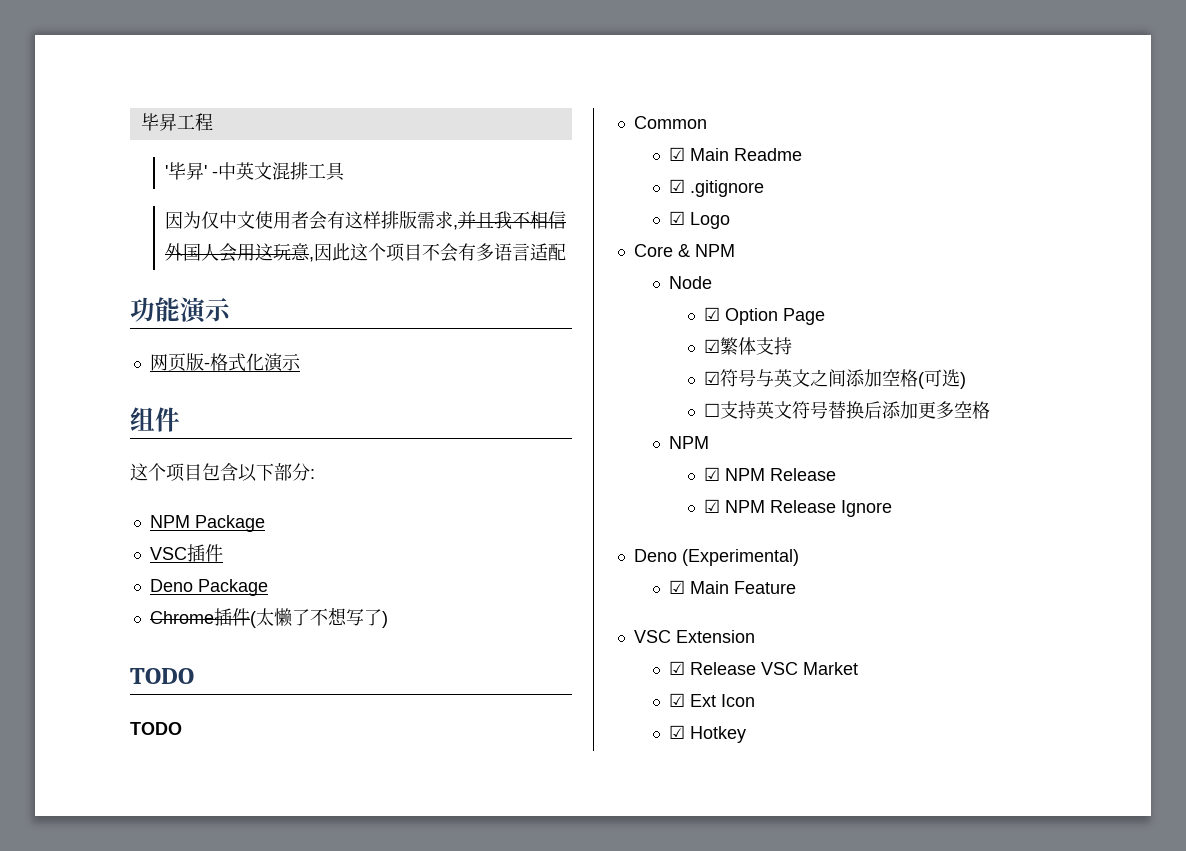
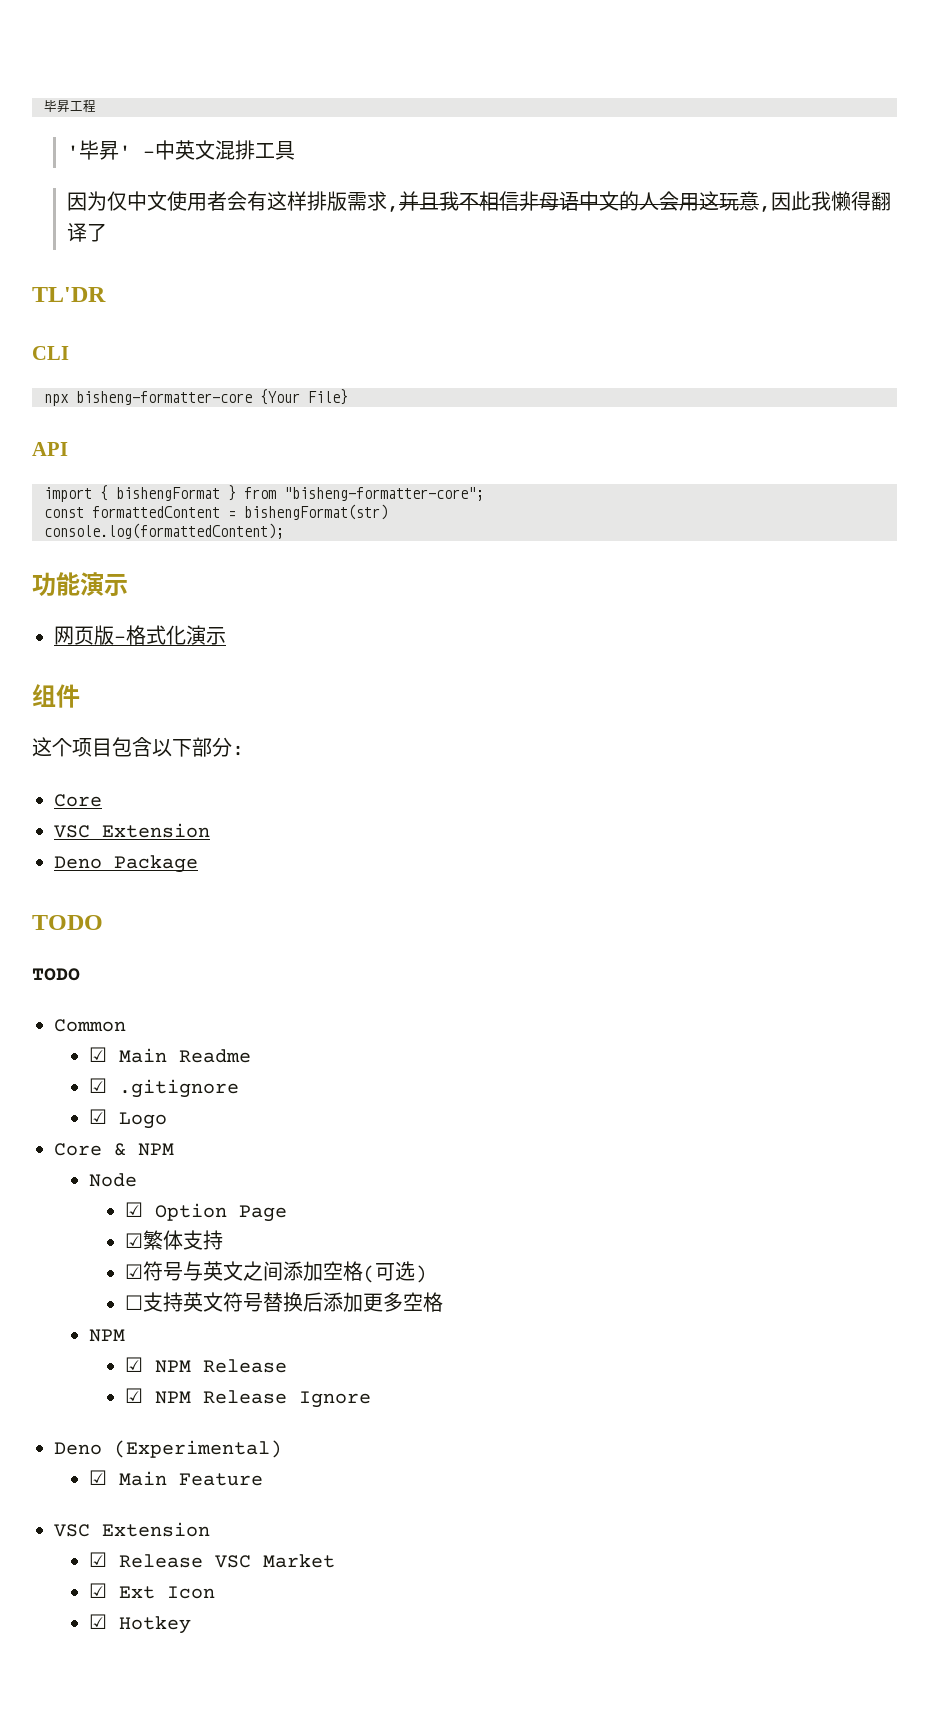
- 因为仅中文使用者会有这样排版需求,并且我不相信外国人会用这玩意,因此这个项目不会有多语言适配
+ 因为仅中文使用者会有这样排版需求,并且我不相信非母语中文的人会用这玩意,因此我懒得翻译了
+ TL'DR
+ CLI
+ npx bisheng-formatter-core {Your File}
+ API
+ import { bishengFormat } from "bisheng-formatter-core";
+ const formattedContent = bishengFormat(str)
+ console.log(formattedContent);
  这个项目包含以下部分:
- NPM Package
- VSC插件
+ Core
+ VSC Extension
- Chrome插件(太懒了不想写了)

